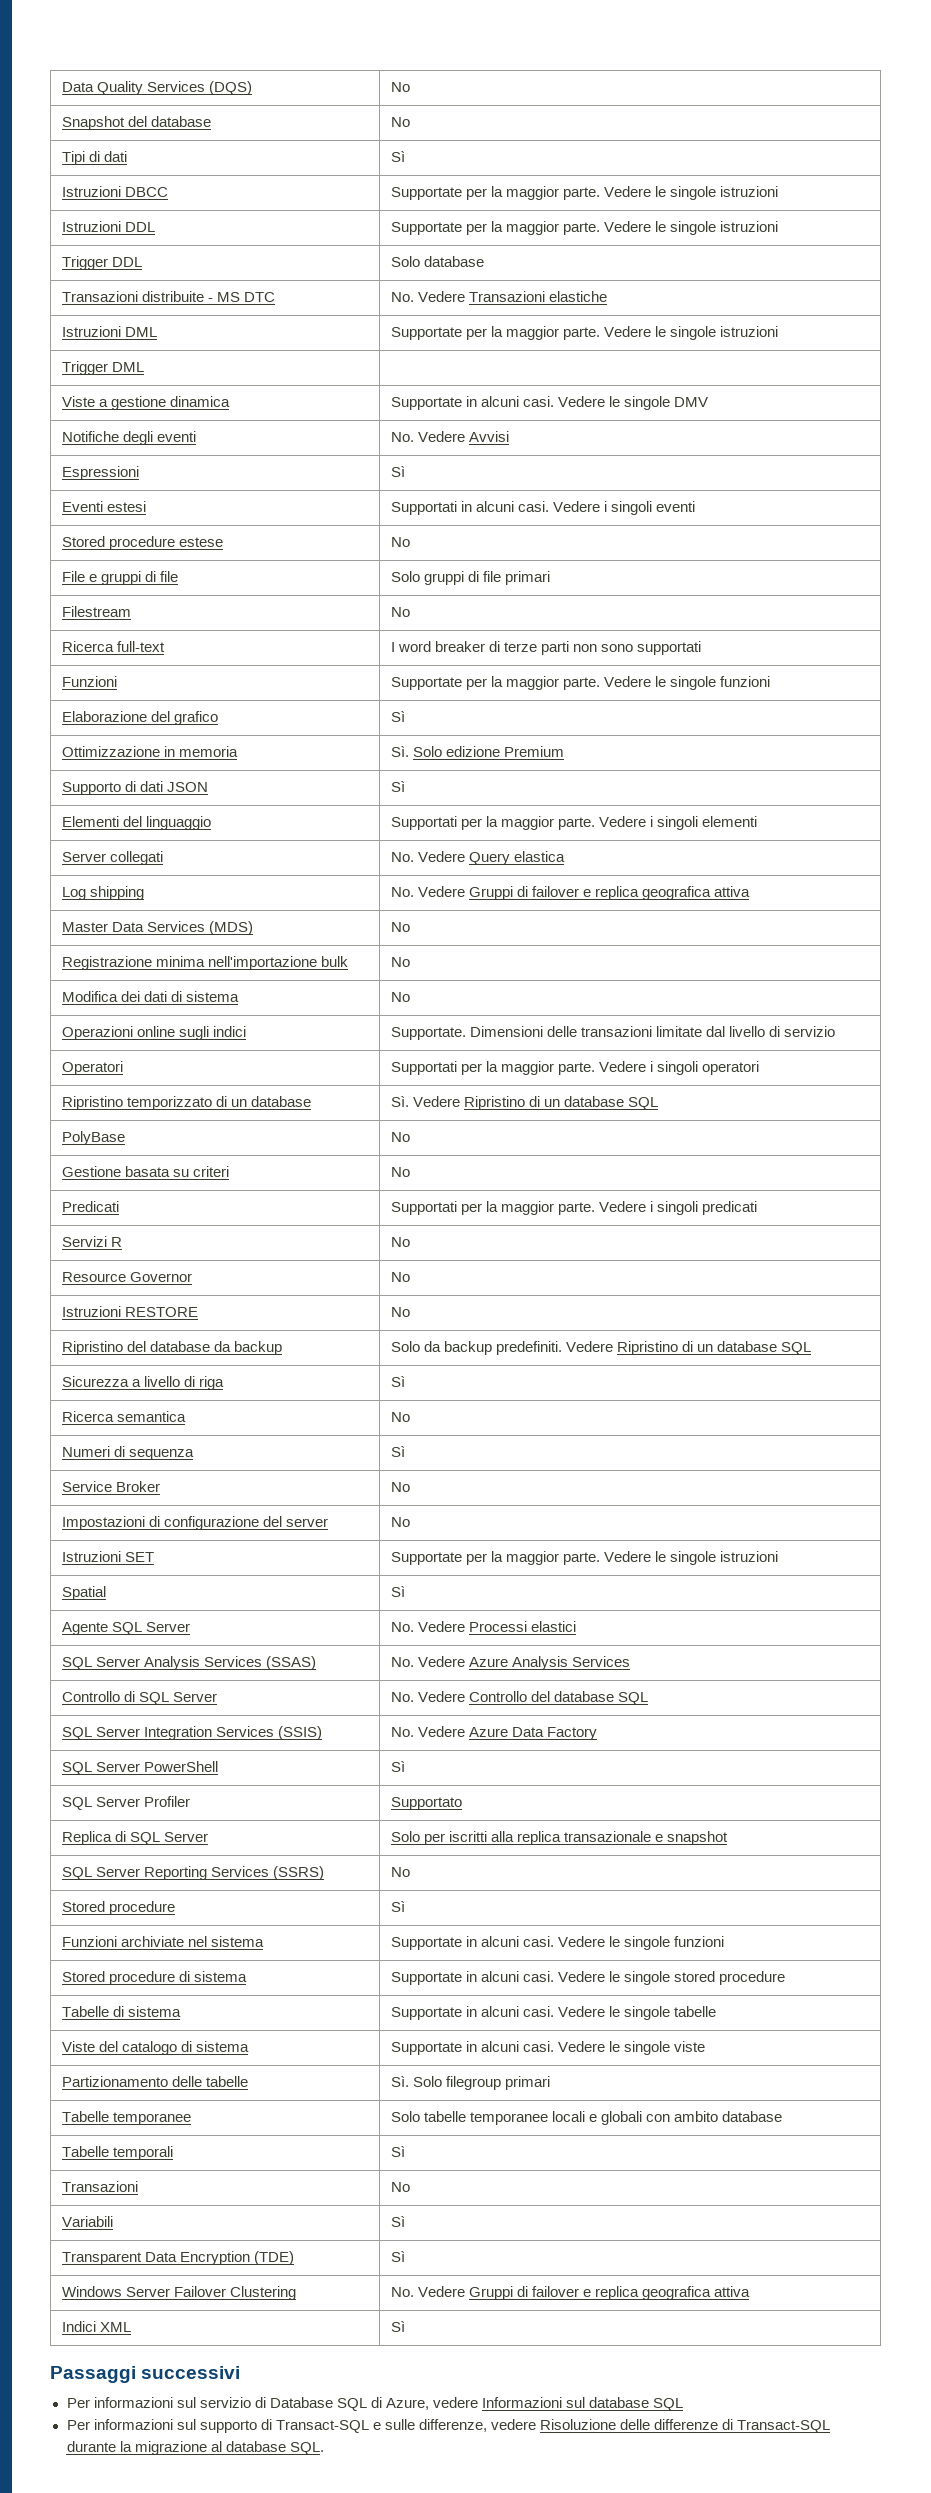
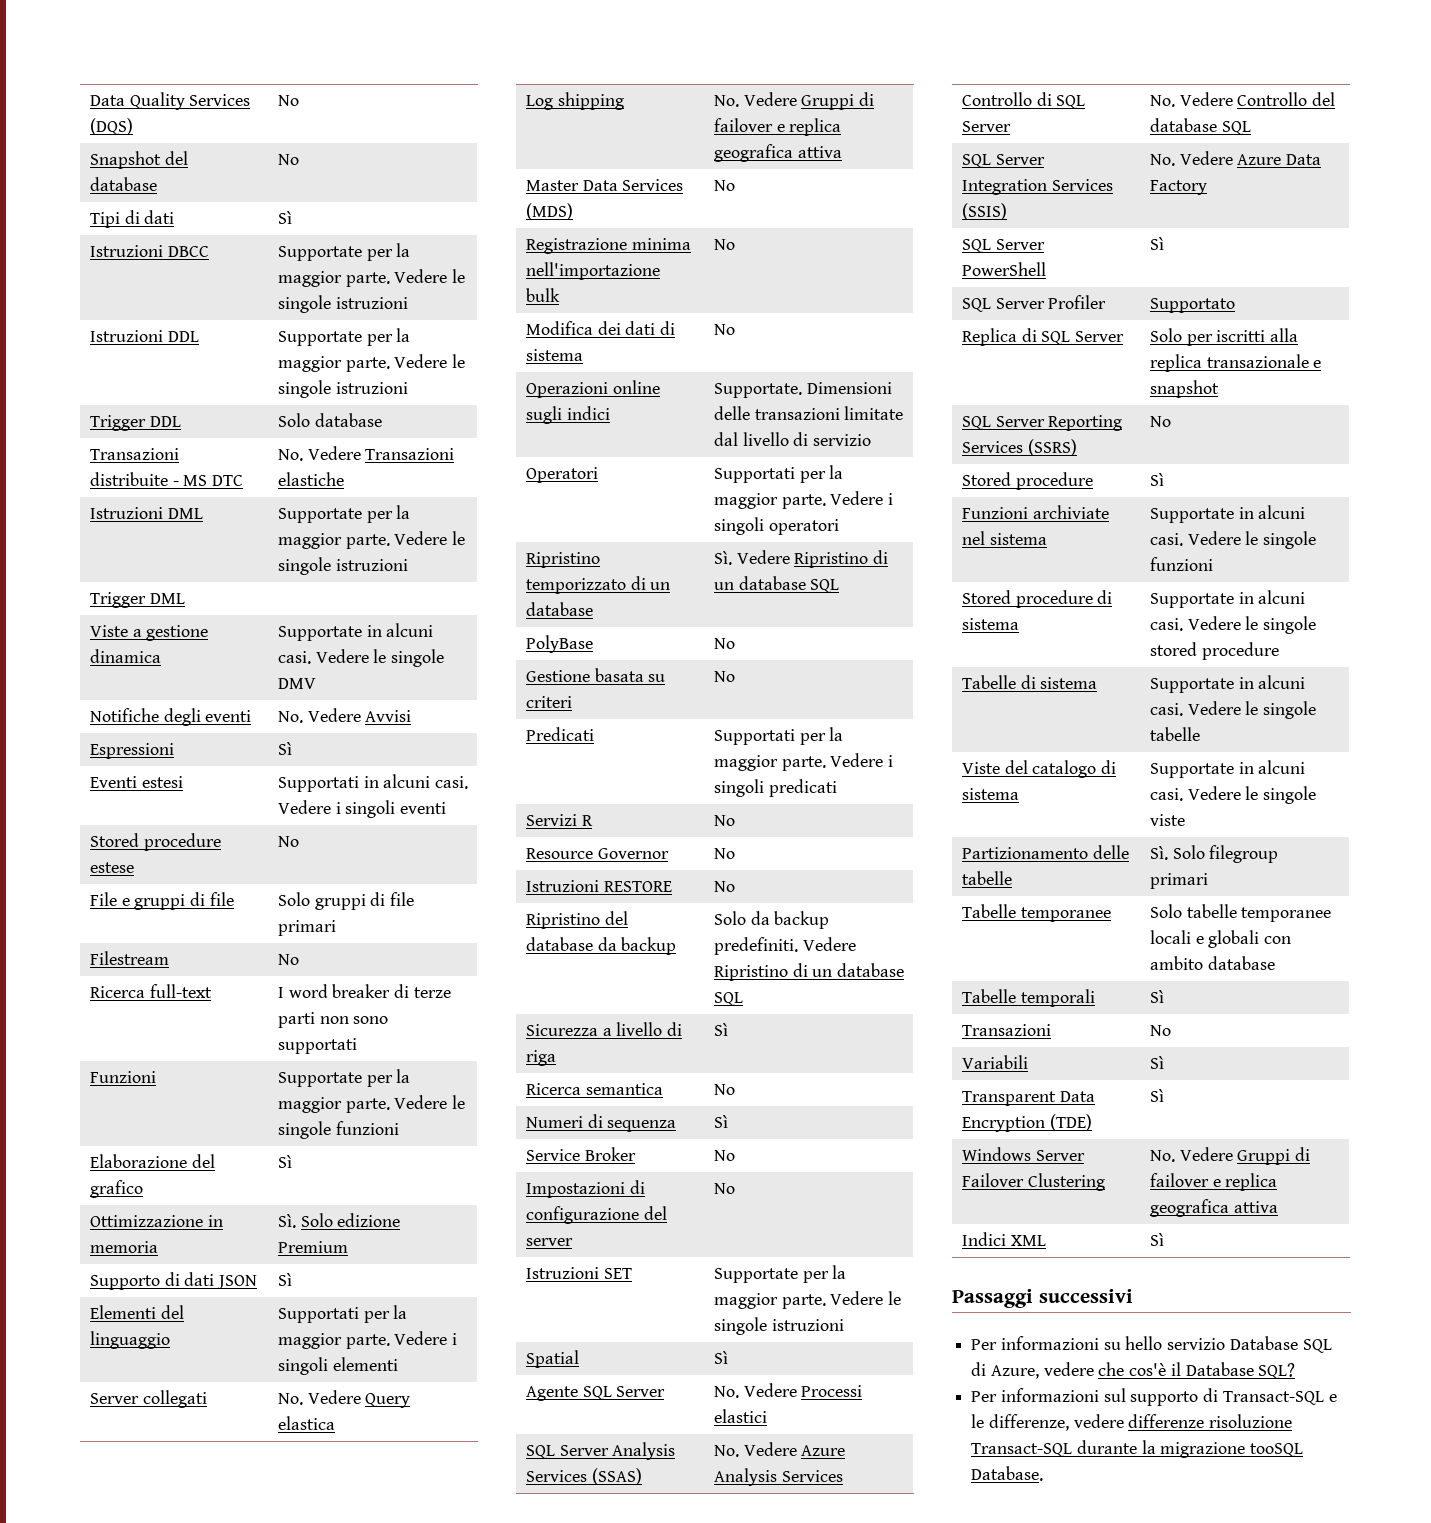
- Per informazioni sul servizio di Database SQL di Azure, vedere Informazioni sul database SQL
+ Per informazioni su hello servizio Database SQL di Azure, vedere che cos'è il Database SQL?
- Per informazioni sul supporto di Transact-SQL e sulle differenze, vedere Risoluzione delle differenze di Transact-SQL durante la migrazione al database SQL.
+ Per informazioni sul supporto di Transact-SQL e le differenze, vedere differenze risoluzione Transact-SQL durante la migrazione tooSQL Database.

